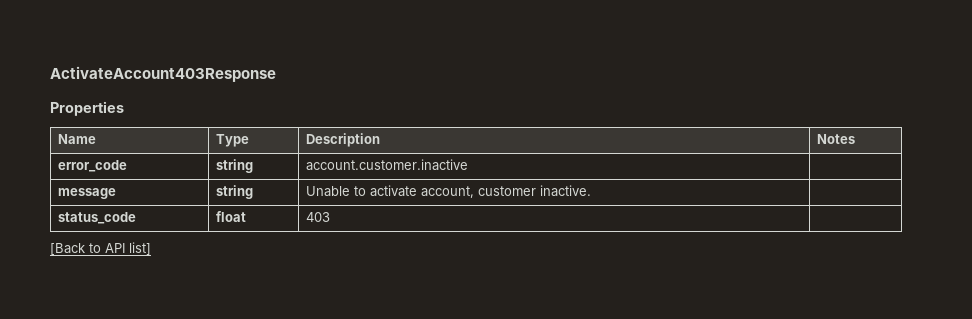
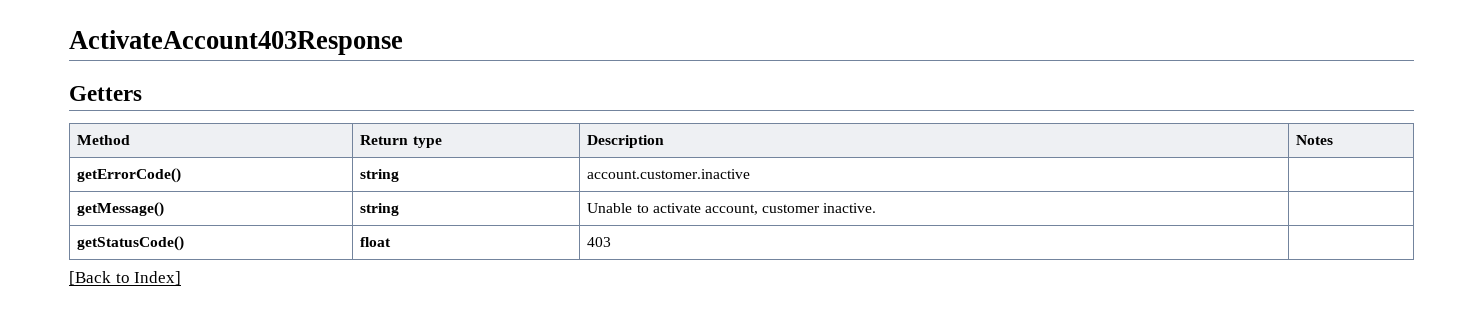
- Properties
- Name | Type | Description | Notes
+ Getters
+ Method | Return type | Description | Notes
- error_code | string | account.customer.inactive |
+ getErrorCode() | string | account.customer.inactive |
- message | string | Unable to activate account, customer inactive. |
+ getMessage() | string | Unable to activate account, customer inactive. |
- status_code | float | 403 |
+ getStatusCode() | float | 403 |
- [Back to API list]
+ [Back to Index]

